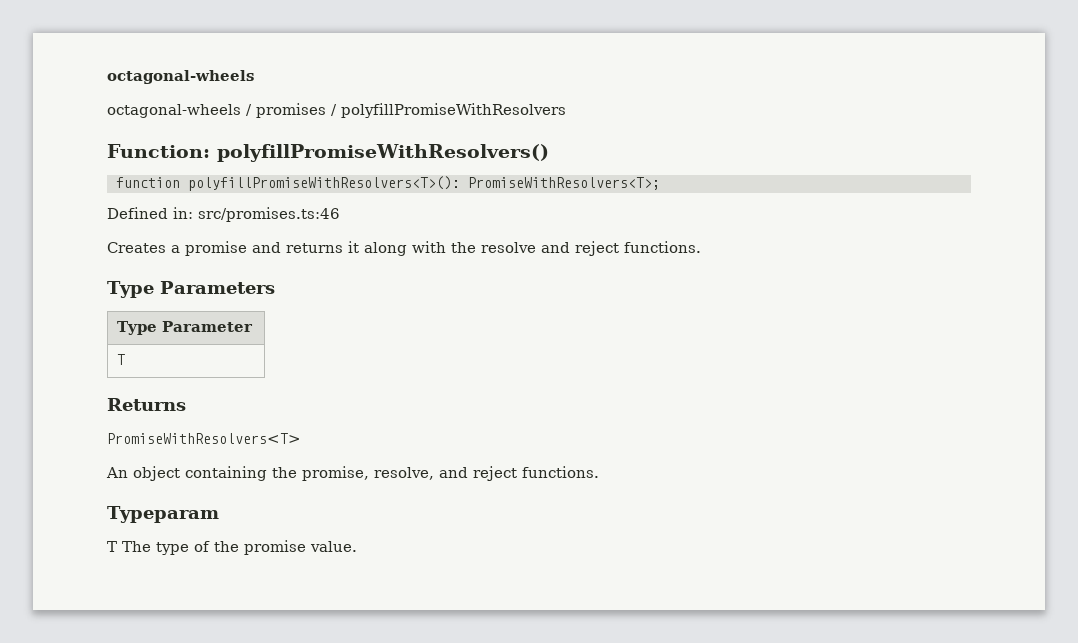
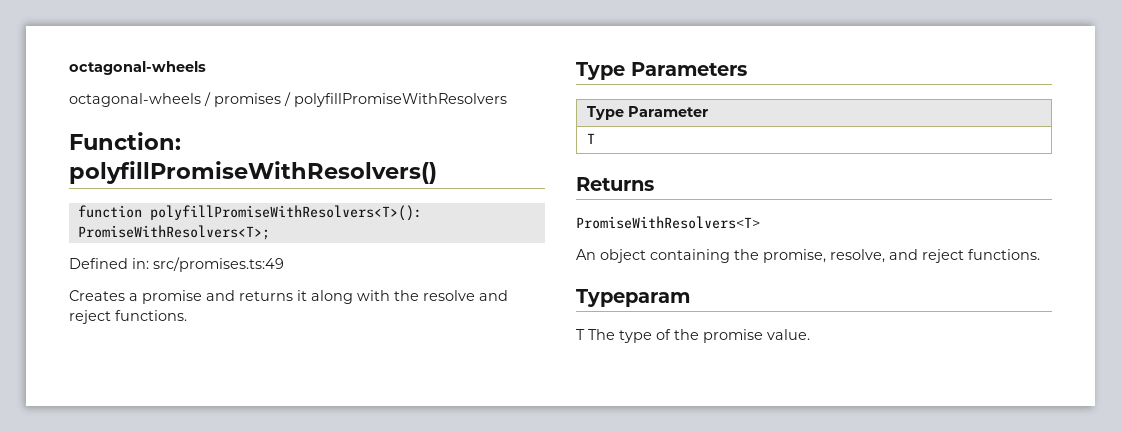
- Defined in: src/promises.ts:46
+ Defined in: src/promises.ts:49

